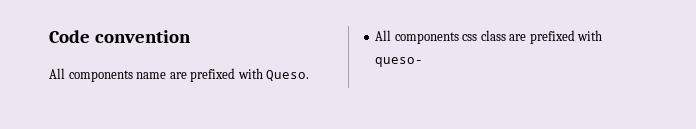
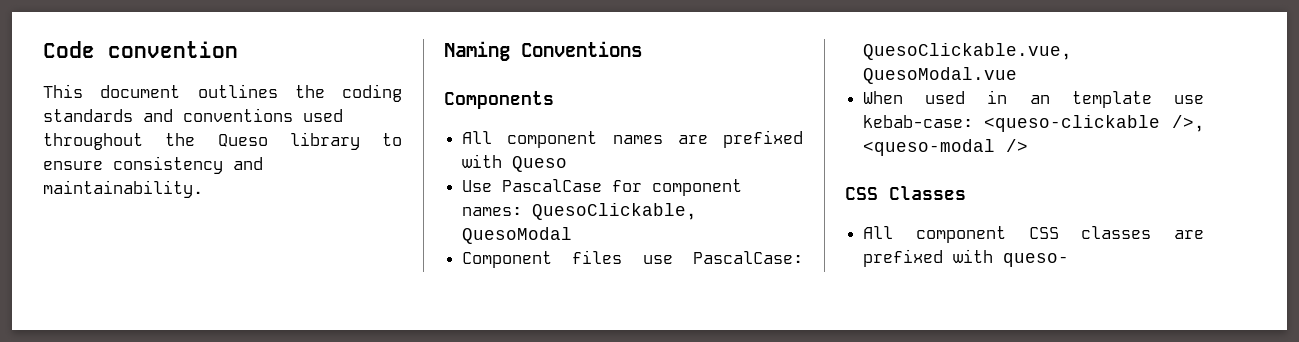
- All components name are prefixed with Queso.
- All components css class are prefixed with queso-
+ This document outlines the coding standards and conventions used throughout the Queso library to ensure consistency and maintainability.
+ Naming Conventions
+ Components
+ All component names are prefixed with Queso
+ Use PascalCase for component names: QuesoClickable, QuesoModal
+ Component files use PascalCase: QuesoClickable.vue, QuesoModal.vue
+ When used in an template use kebab-case: <queso-clickable />, <queso-modal />
+ CSS Classes
+ All component CSS classes are prefixed with queso-

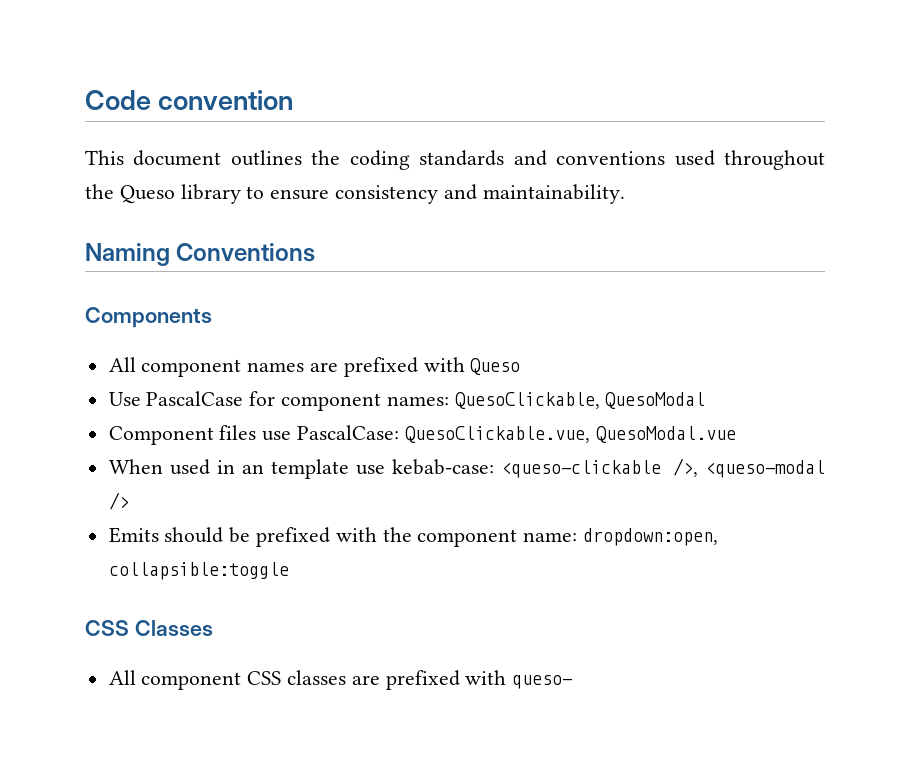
+ Emits should be prefixed with the component name: dropdown:open, collapsible:toggle

